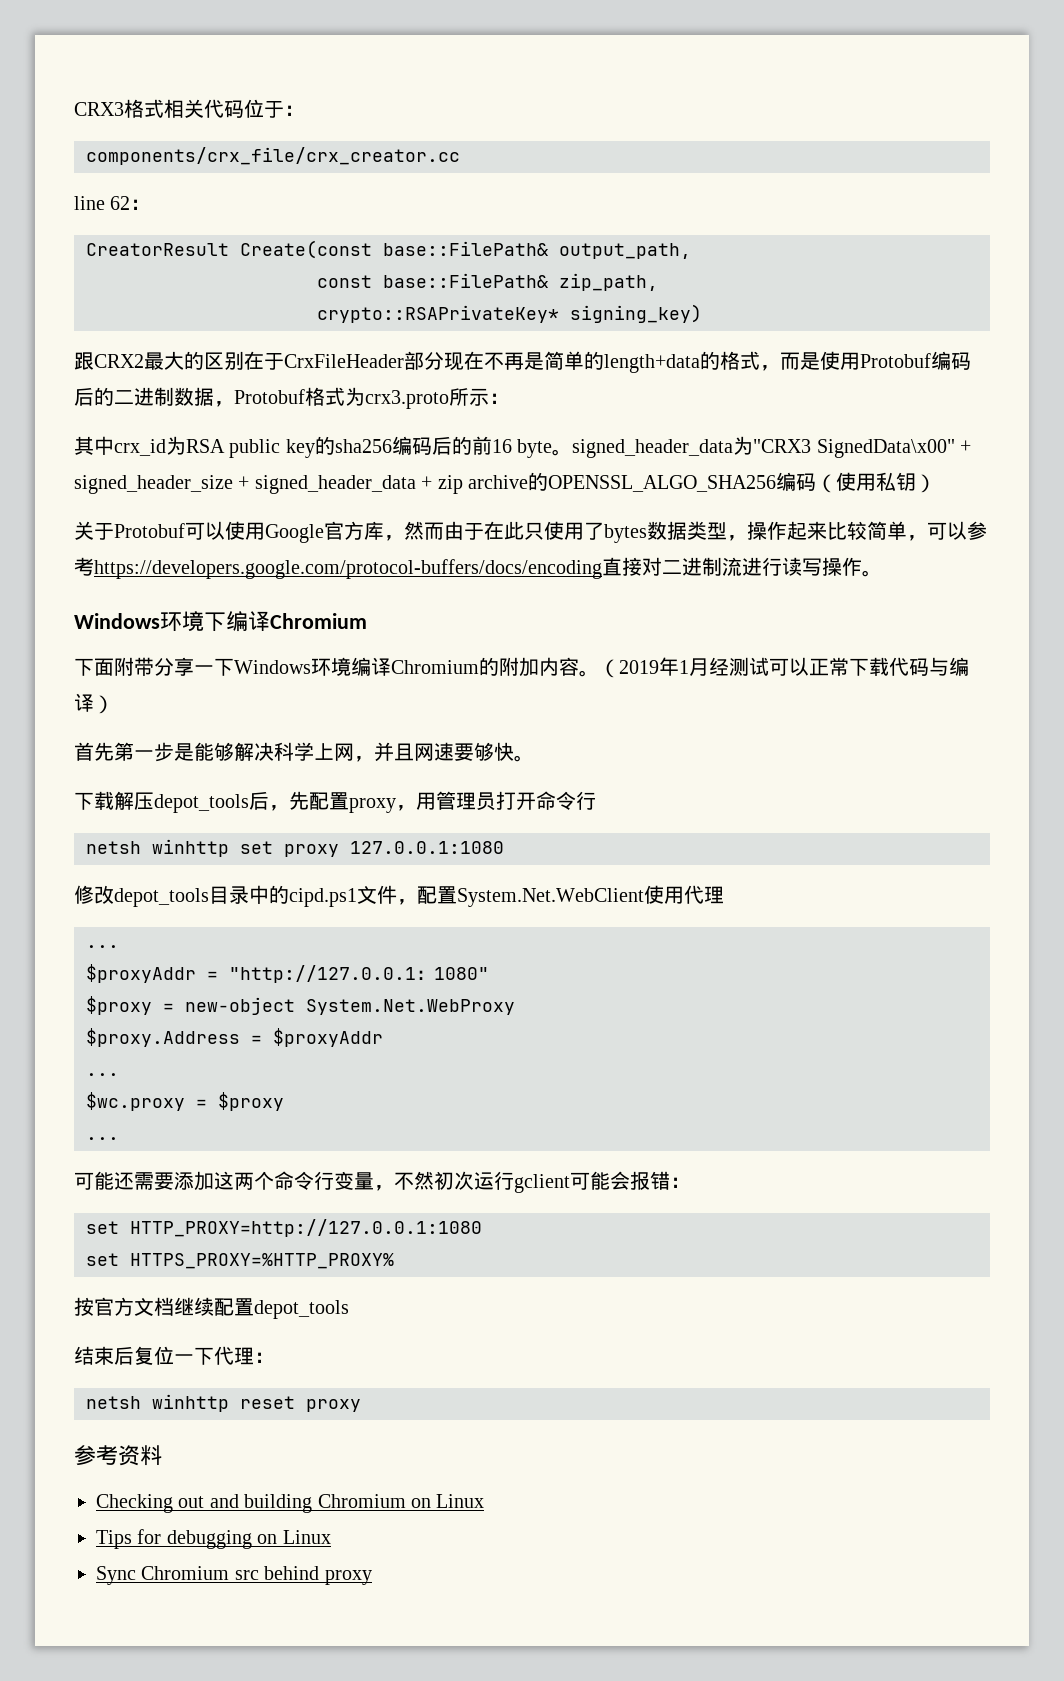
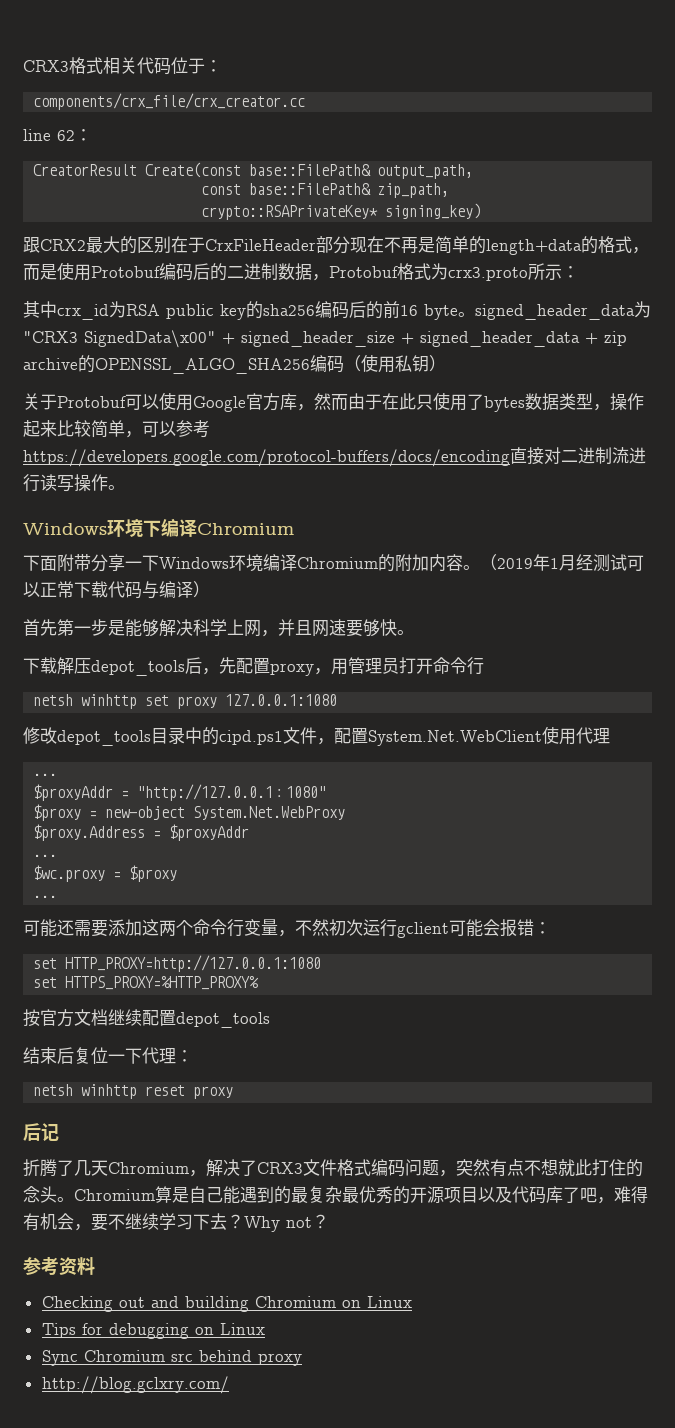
+ 后记
+ 折腾了几天Chromium，解决了CRX3文件格式编码问题，突然有点不想就此打住的念头。Chromium算是自己能遇到的最复杂最优秀的开源项目以及代码库了吧，难得有机会，要不继续学习下去？Why not？
+ http://blog.gclxry.com/

